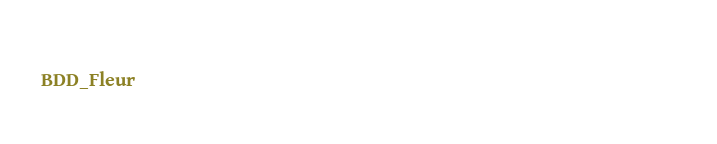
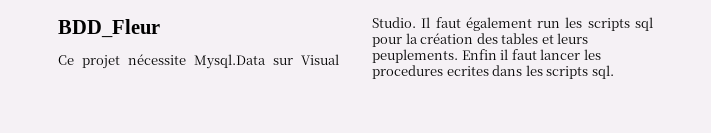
+ Ce projet nécessite Mysql.Data sur Visual Studio. Il faut également run les scripts sql pour la création des tables et leurs peuplements. Enfin il faut lancer les procedures ecrites dans les scripts sql.

